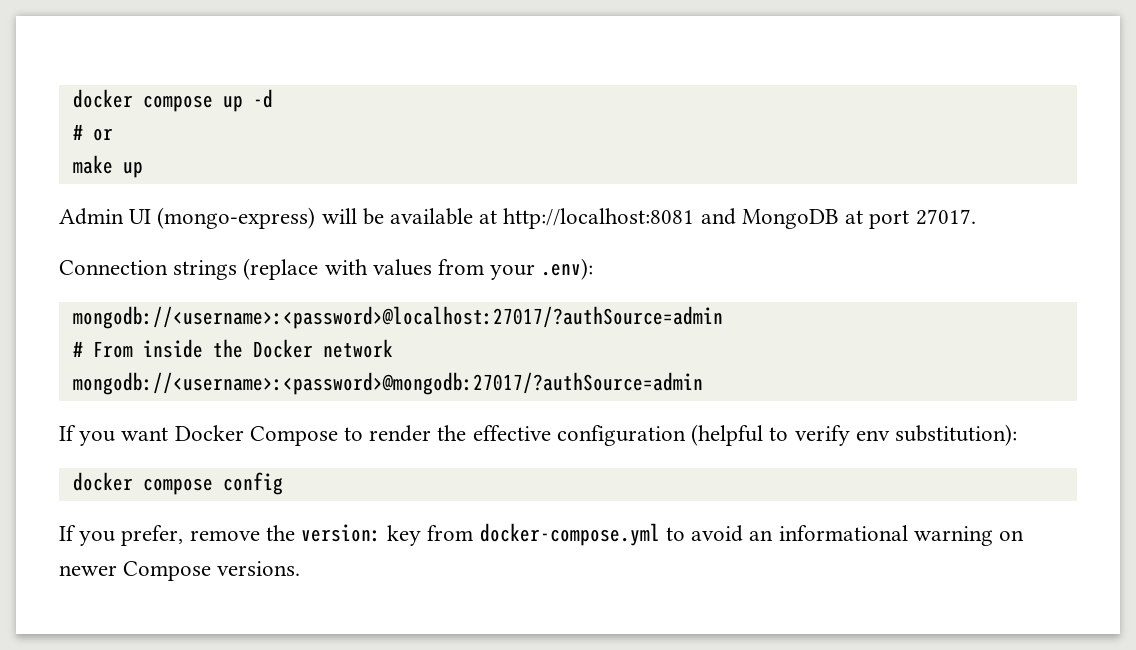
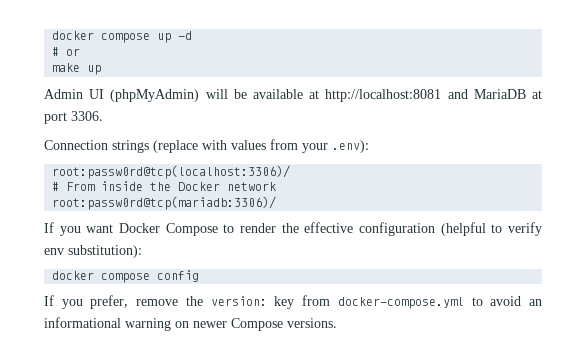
- Admin UI (mongo-express) will be available at http://localhost:8081 and MongoDB at port 27017.
+ Admin UI (phpMyAdmin) will be available at http://localhost:8081 and MariaDB at port 3306.
- mongodb://<username>:<password>@localhost:27017/?authSource=admin
+ root:passw0rd@tcp(localhost:3306)/
- mongodb://<username>:<password>@mongodb:27017/?authSource=admin
+ root:passw0rd@tcp(mariadb:3306)/

